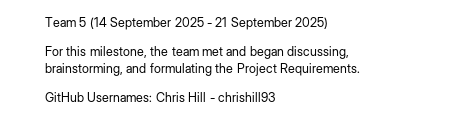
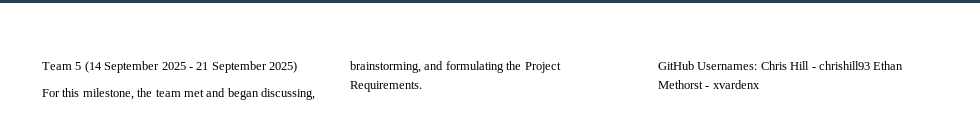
- GitHub Usernames: Chris Hill - chrishill93
+ GitHub Usernames: Chris Hill - chrishill93 Ethan Methorst - xvardenx

